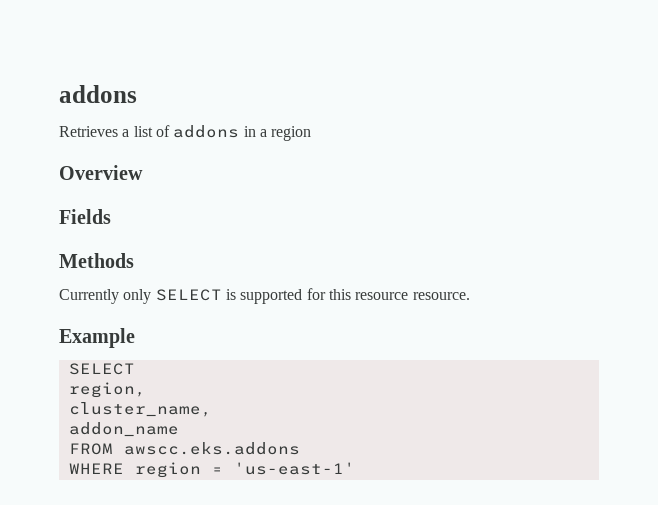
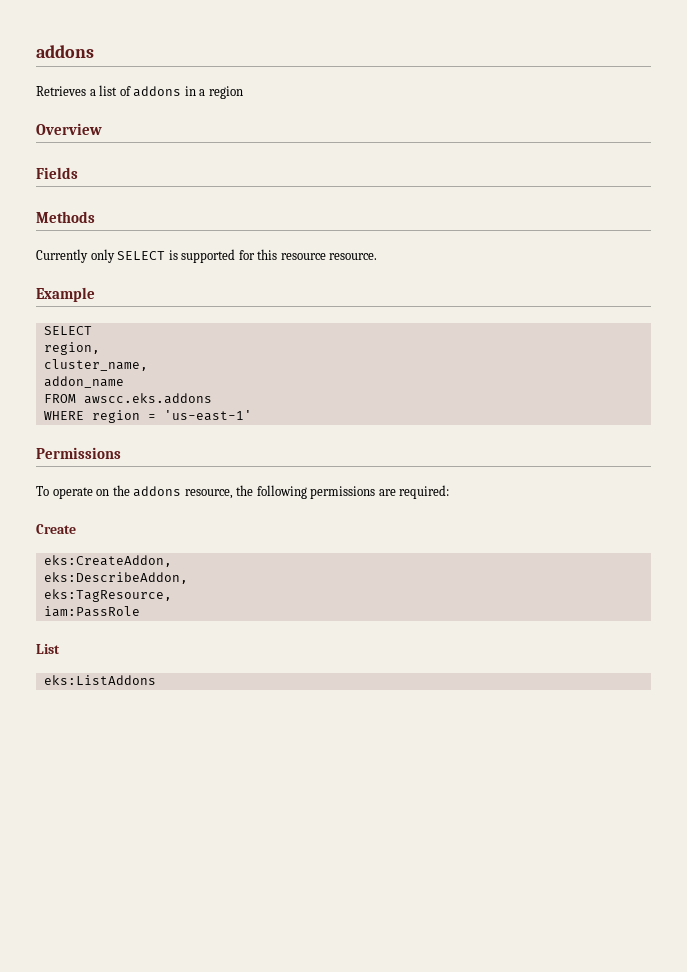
+ Permissions
+ To operate on the addons resource, the following permissions are required:
+ Create
+ eks:CreateAddon,
+ eks:DescribeAddon,
+ eks:TagResource,
+ iam:PassRole
+ List
+ eks:ListAddons

